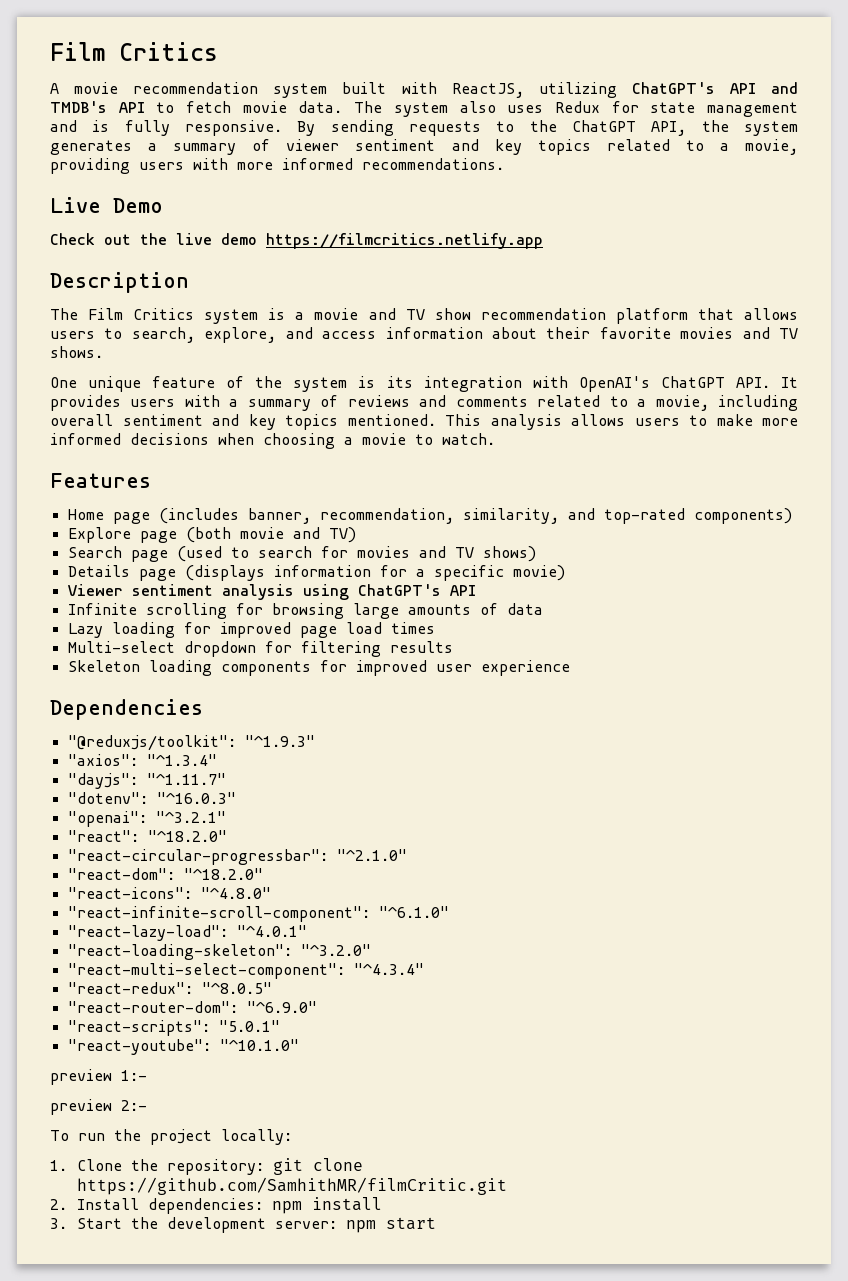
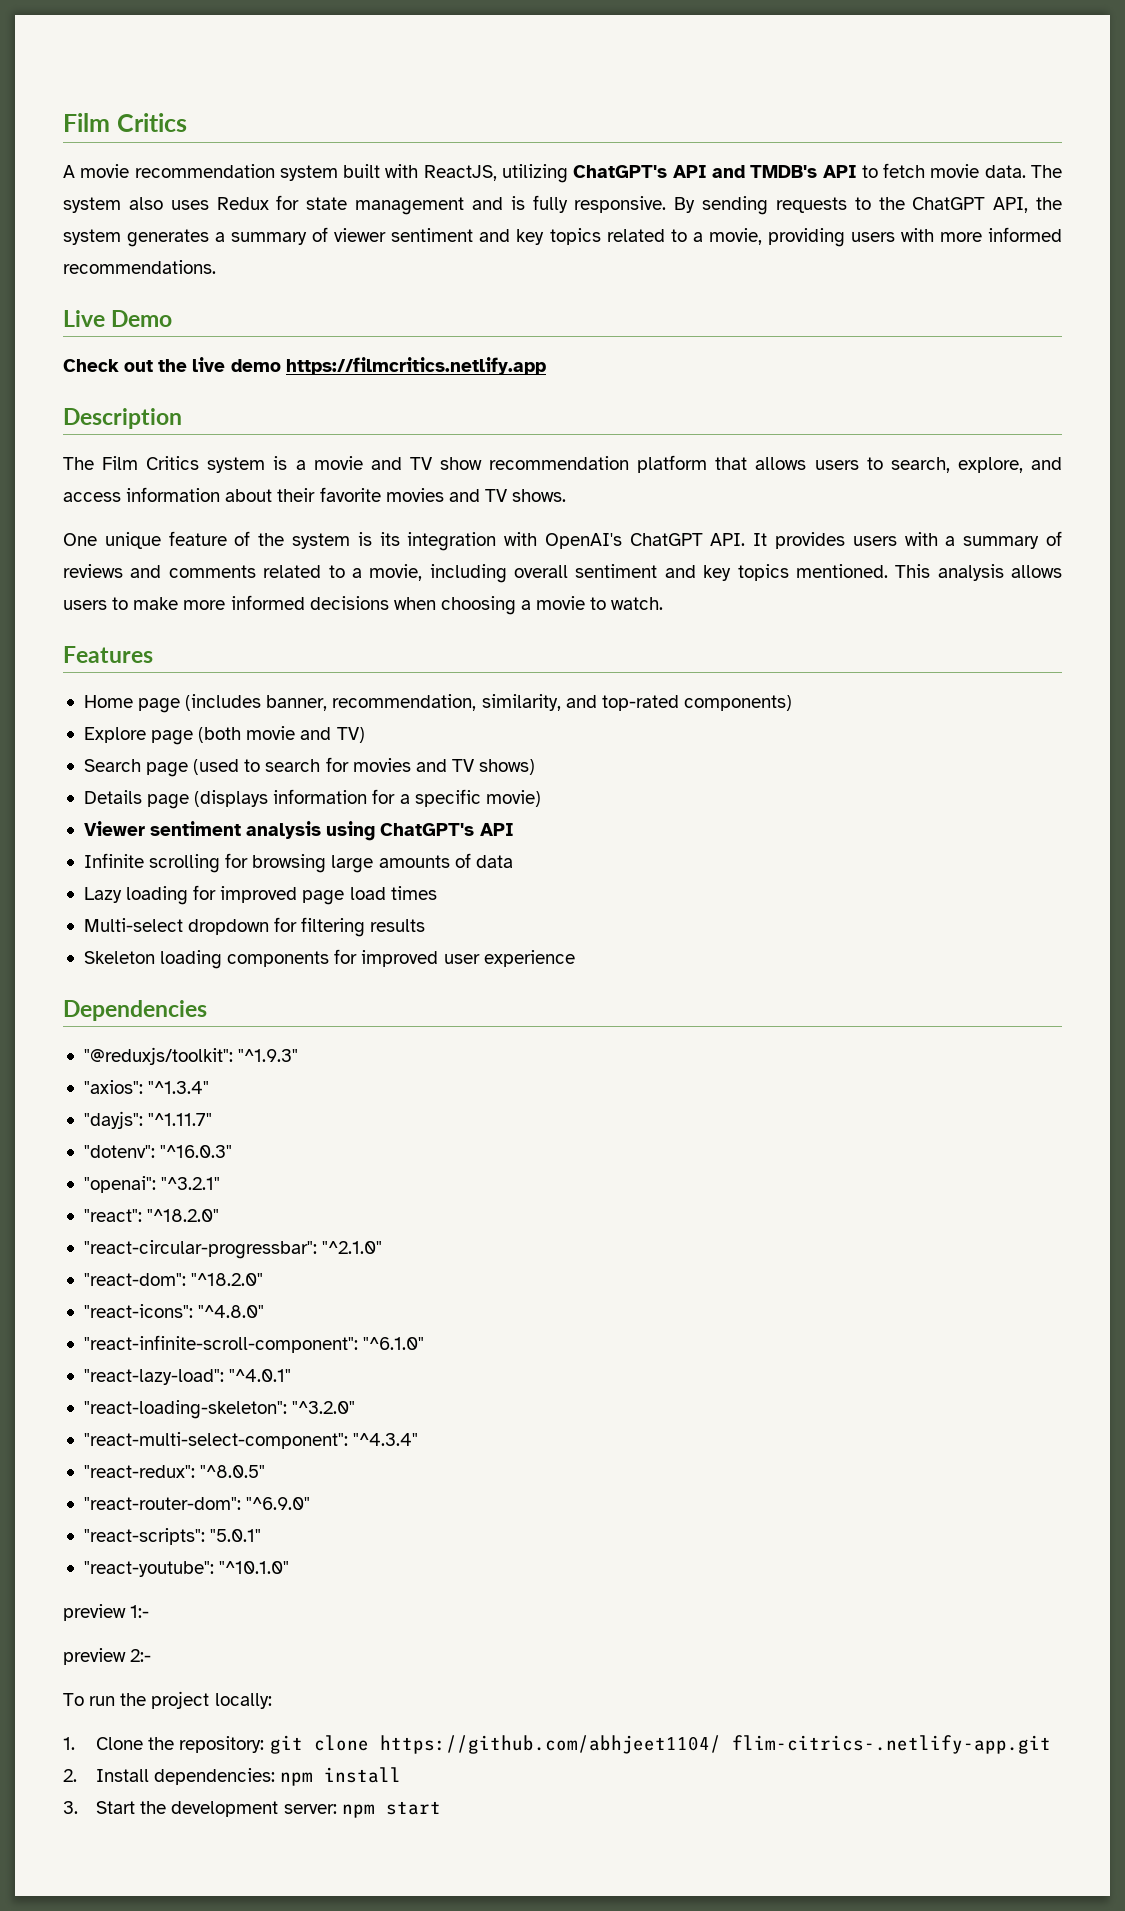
- 1. Clone the repository: git clone https://github.com/SamhithMR/filmCritic.git
+ 1. Clone the repository: git clone https://github.com/abhjeet1104/ flim-citrics-.netlify-app.git

